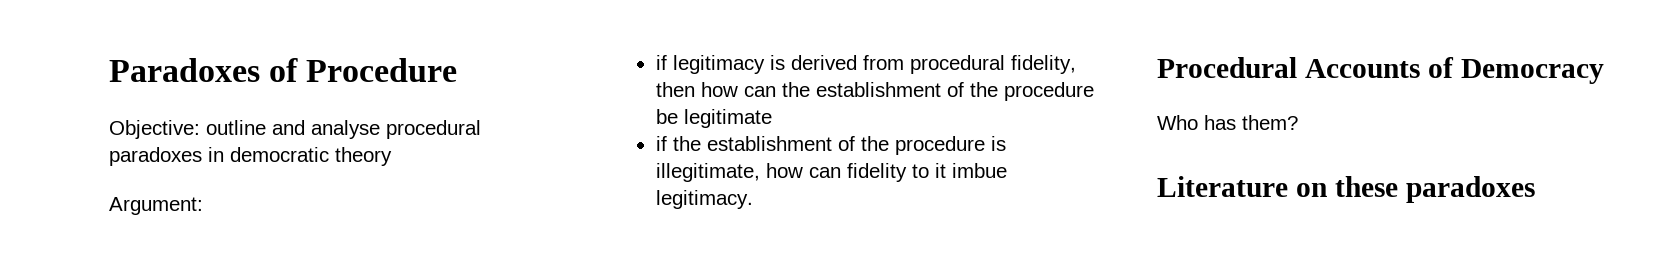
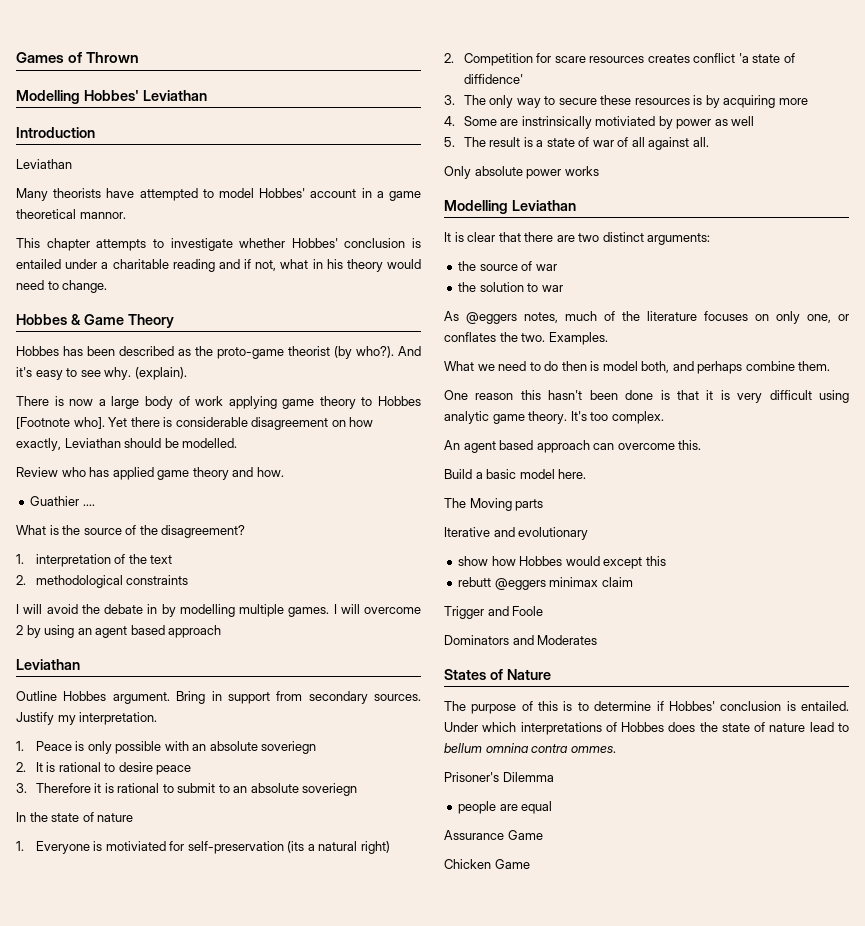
- Paradoxes of Procedure
- Objective: outline and analyse procedural paradoxes in democratic theory
- Argument:
- if legitimacy is derived from procedural fidelity, then how can the establishment of the procedure be legitimate
- if the establishment of the procedure is illegitimate, how can fidelity to it imbue legitimacy.
- Procedural Accounts of Democracy
- Who has them?
- Literature on these paradoxes
+ Games of Thrown
+ Modelling Hobbes' Leviathan
+ Introduction
+ Leviathan
+ Many theorists have attempted to model Hobbes' account in a game theoretical mannor.
+ This chapter attempts to investigate whether Hobbes' conclusion is entailed under a charitable reading and if not, what in his theory would need to change.
+ Hobbes & Game Theory
+ Hobbes has been described as the proto-game theorist (by who?). And it's easy to see why. (explain).
+ There is now a large body of work applying game theory to Hobbes [Footnote who]. Yet there is considerable disagreement on how exactly, Leviathan should be modelled.
+ Review who has applied game theory and how.
+ Guathier ....
+ What is the source of the disagreement?
+ 1. interpretation of the text
+ 2. methodological constraints
+ I will avoid the debate in by modelling multiple games. I will overcome 2 by using an agent based approach
+ Leviathan
+ Outline Hobbes argument. Bring in support from secondary sources. Justify my interpretation.
+ 1. Peace is only possible with an absolute soveriegn
+ 2. It is rational to desire peace
+ 3. Therefore it is rational to submit to an absolute soveriegn
+ In the state of nature
+ 1. Everyone is motiviated for self-preservation (its a natural right)
+ 2. Competition for scare resources creates conflict 'a state of diffidence'
+ 3. The only way to secure these resources is by acquiring more
+ 4. Some are instrinsically motiviated by power as well
+ 5. The result is a state of war of all against all.
+ Only absolute power works
+ Modelling Leviathan
+ It is clear that there are two distinct arguments:
+ the source of war
+ the solution to war
+ As @eggers notes, much of the literature focuses on only one, or conflates the two. Examples.
+ What we need to do then is model both, and perhaps combine them.
+ One reason this hasn't been done is that it is very difficult using analytic game theory. It's too complex.
+ An agent based approach can overcome this.
+ Build a basic model here.
+ The Moving parts
+ Iterative and evolutionary
+ show how Hobbes would except this
+ rebutt @eggers minimax claim
+ Trigger and Foole
+ Dominators and Moderates
+ States of Nature
+ The purpose of this is to determine if Hobbes' conclusion is entailed. Under which interpretations of Hobbes does the state of nature lead to bellum omnina contra ommes.
+ Prisoner's Dilemma
+ people are equal
+ Assurance Game
+ Chicken Game

